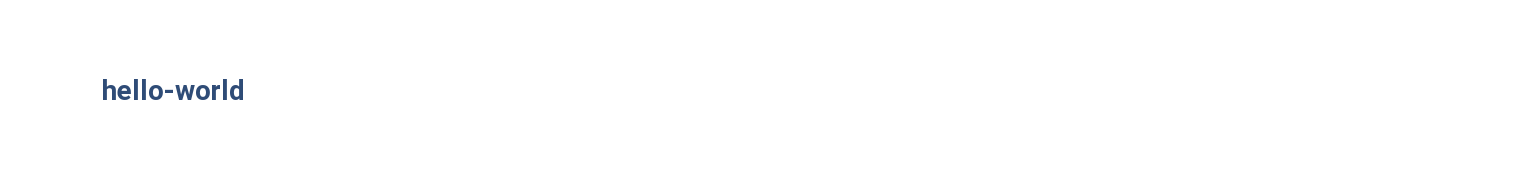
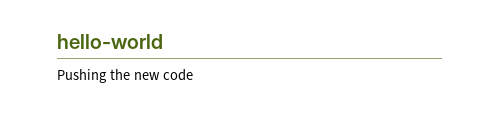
+ Pushing the new code

